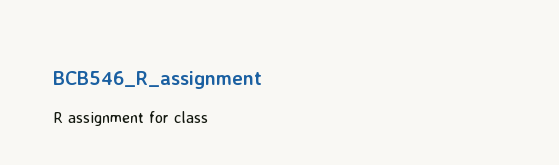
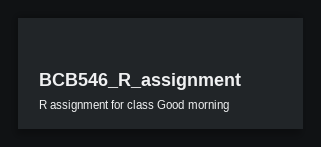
- R assignment for class
+ R assignment for class Good morning

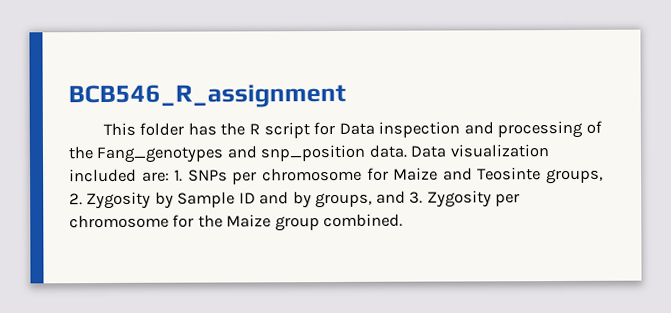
- R assignment for class Good morning
+ This folder has the R script for Data inspection and processing of the Fang_genotypes and snp_position data. Data visualization included are: 1. SNPs per chromosome for Maize and Teosinte groups, 2. Zygosity by Sample ID and by groups, and 3. Zygosity per chromosome for the Maize group combined.

